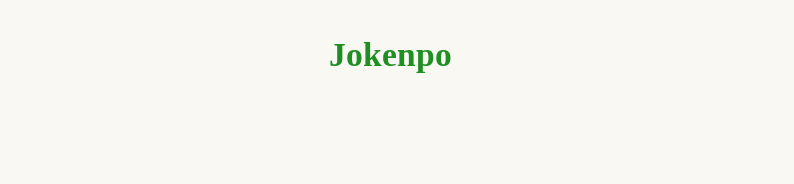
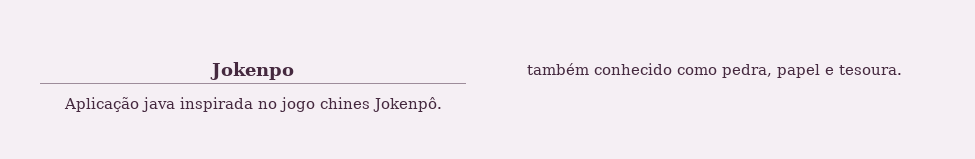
+ Aplicação java inspirada no jogo chines Jokenpô. também conhecido como pedra, papel e tesoura.

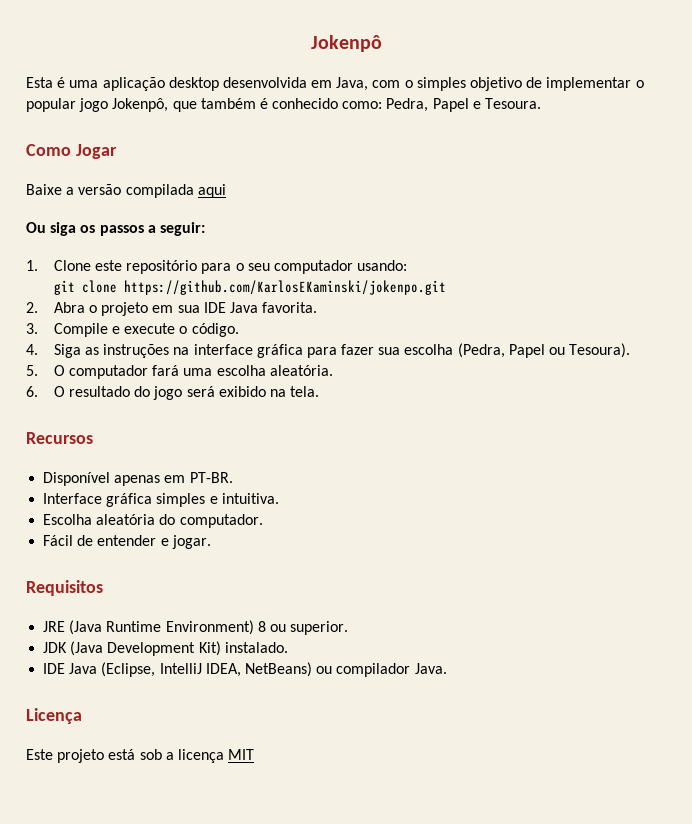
- Jokenpo
- Aplicação java inspirada no jogo chines Jokenpô. também conhecido como pedra, papel e tesoura.
+ Jokenpô
+ Esta é uma aplicação desktop desenvolvida em Java, com o simples objetivo de implementar o popular jogo Jokenpô, que também é conhecido como: Pedra, Papel e Tesoura.
+ Como Jogar
+ Baixe a versão compilada aqui
+ Ou siga os passos a seguir:
+ 1. Clone este repositório para o seu computador usando:
+ git clone https://github.com/KarlosEKaminski/jokenpo.git
+ 2. Abra o projeto em sua IDE Java favorita.
+ 3. Compile e execute o código.
+ 4. Siga as instruções na interface gráfica para fazer sua escolha (Pedra, Papel ou Tesoura).
+ 5. O computador fará uma escolha aleatória.
+ 6. O resultado do jogo será exibido na tela.
+ Recursos
+ Disponível apenas em PT-BR.
+ Interface gráfica simples e intuitiva.
+ Escolha aleatória do computador.
+ Fácil de entender e jogar.
+ Requisitos
+ JRE (Java Runtime Environment) 8 ou superior.
+ JDK (Java Development Kit) instalado.
+ IDE Java (Eclipse, IntelliJ IDEA, NetBeans) ou compilador Java.
+ Licença
+ Este projeto está sob a licença MIT

